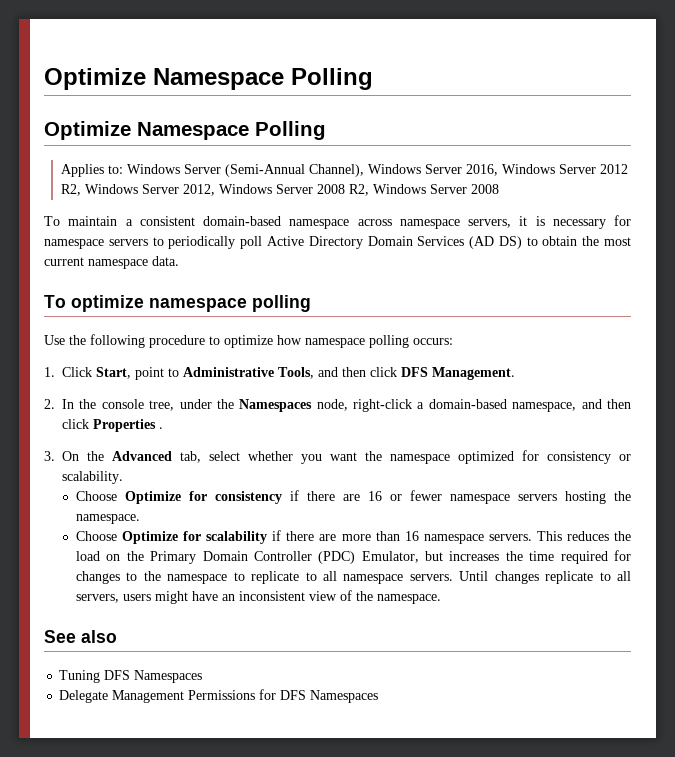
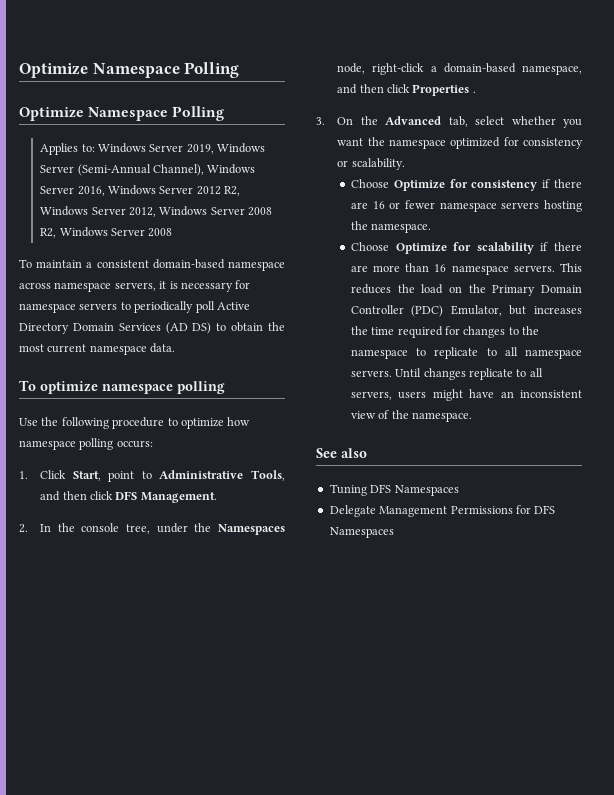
- Applies to: Windows Server (Semi-Annual Channel), Windows Server 2016, Windows Server 2012 R2, Windows Server 2012, Windows Server 2008 R2, Windows Server 2008
+ Applies to: Windows Server 2019, Windows Server (Semi-Annual Channel), Windows Server 2016, Windows Server 2012 R2, Windows Server 2012, Windows Server 2008 R2, Windows Server 2008

